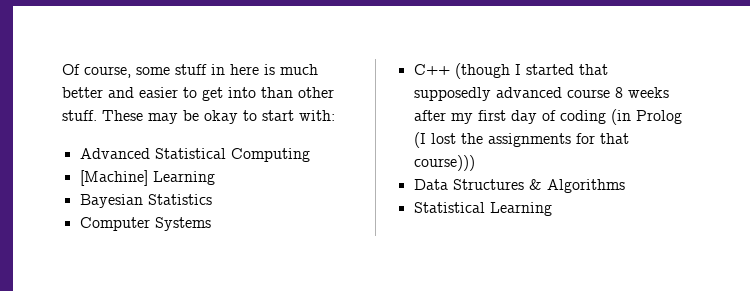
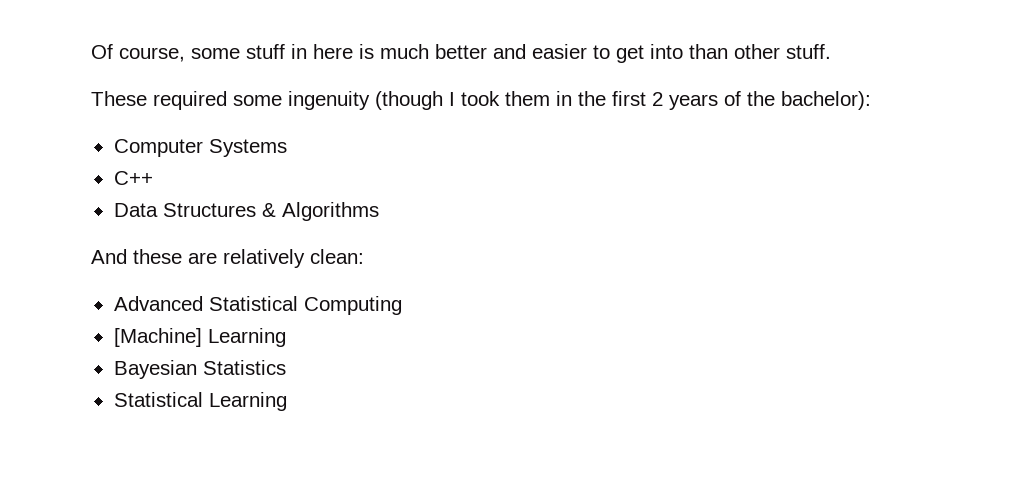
- Of course, some stuff in here is much better and easier to get into than other stuff. These may be okay to start with:
+ Of course, some stuff in here is much better and easier to get into than other stuff.
+ These required some ingenuity (though I took them in the first 2 years of the bachelor):
+ Computer Systems
+ C++
+ Data Structures & Algorithms
+ And these are relatively clean:
- Computer Systems
- C++ (though I started that supposedly advanced course 8 weeks after my first day of coding (in Prolog (I lost the assignments for that course)))
- Data Structures & Algorithms

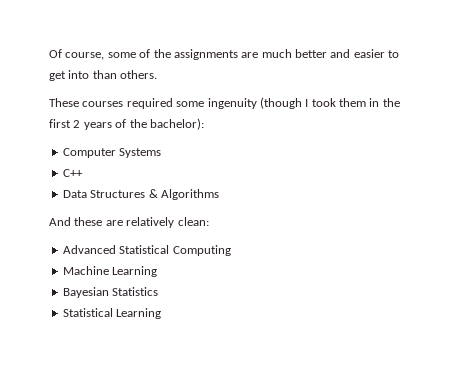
- Of course, some stuff in here is much better and easier to get into than other stuff.
+ Of course, some of the assignments are much better and easier to get into than others.
- These required some ingenuity (though I took them in the first 2 years of the bachelor):
+ These courses required some ingenuity (though I took them in the first 2 years of the bachelor):
- [Machine] Learning
+ Machine Learning

